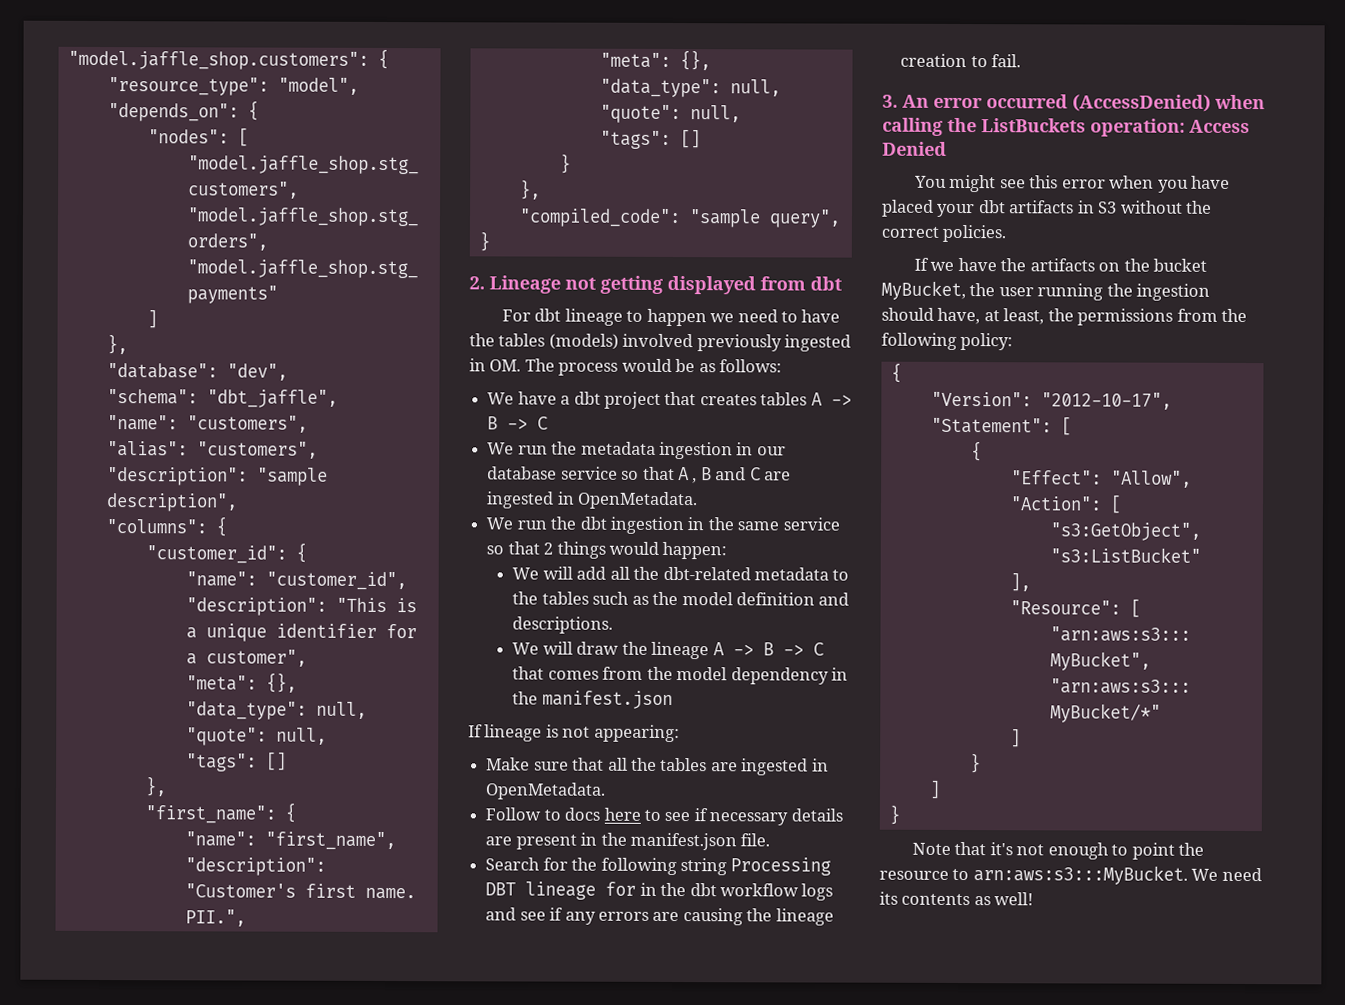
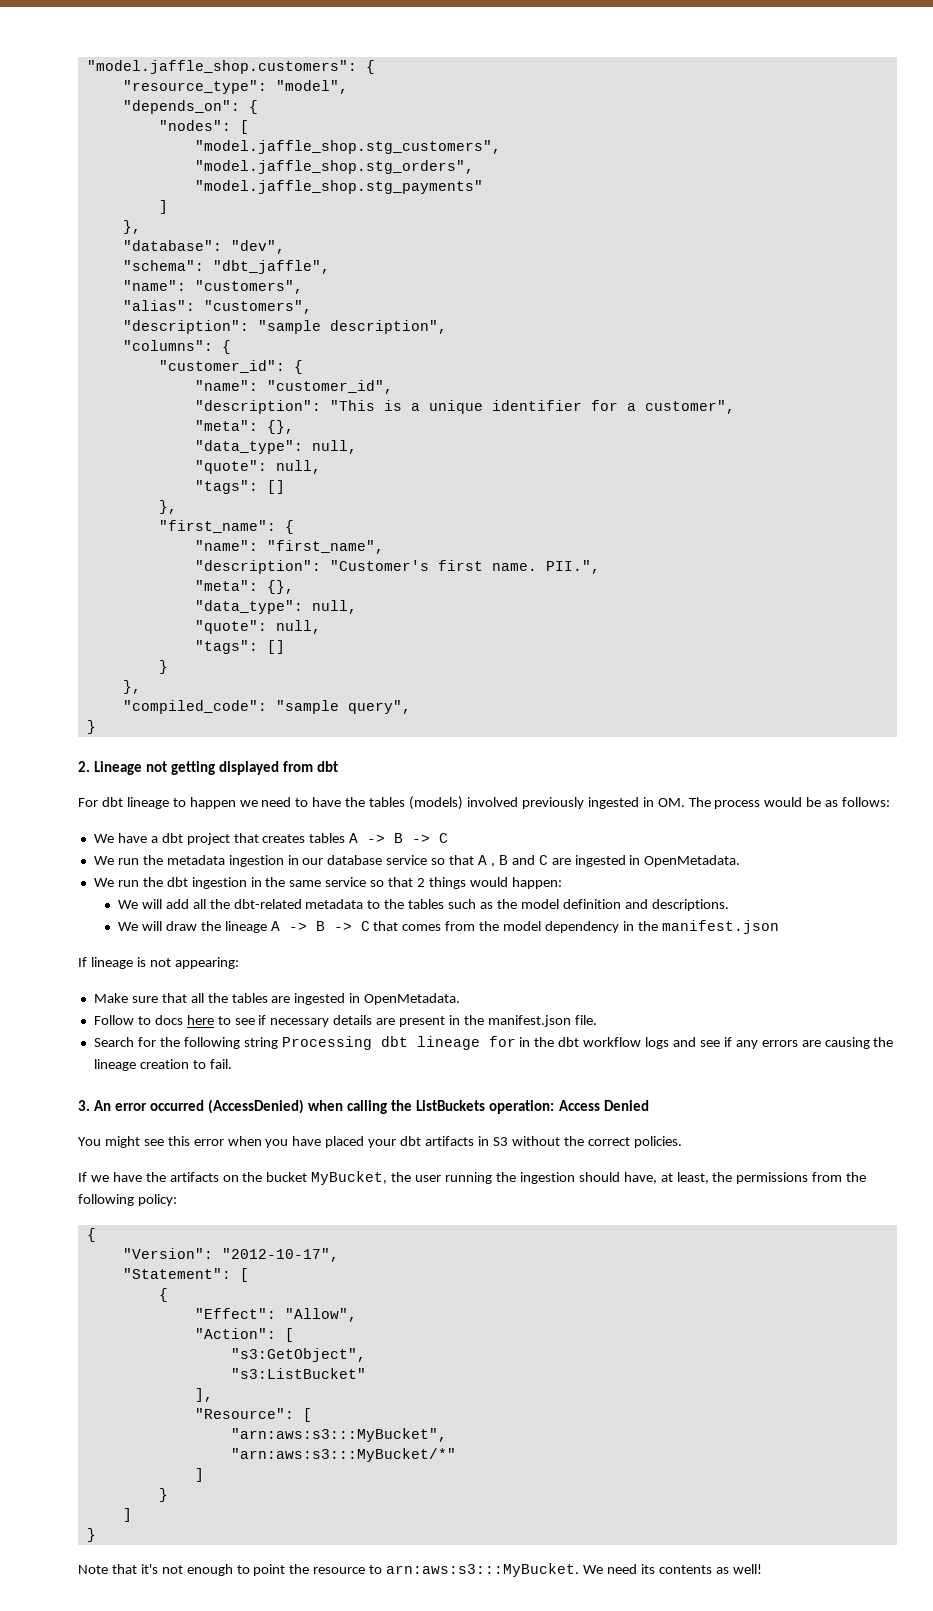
- Search for the following string Processing DBT lineage for in the dbt workflow logs and see if any errors are causing the lineage creation to fail.
+ Search for the following string Processing dbt lineage for in the dbt workflow logs and see if any errors are causing the lineage creation to fail.

